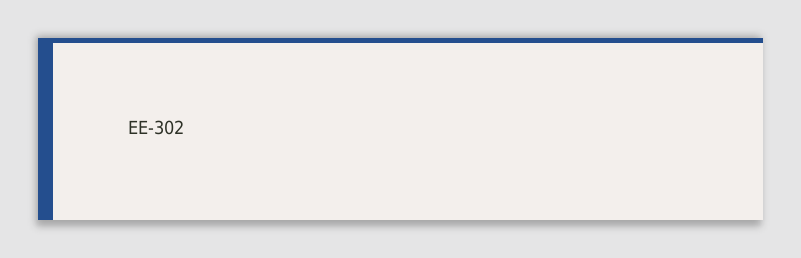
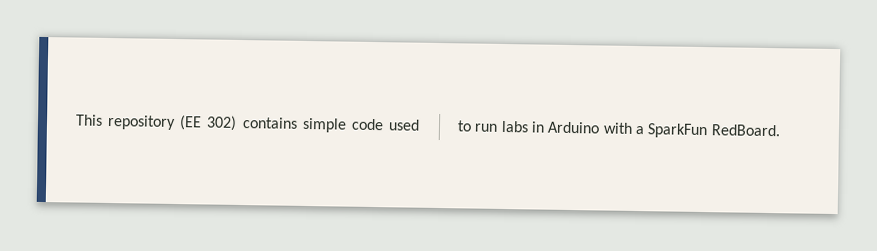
- EE-302
+ This repository (EE 302) contains simple code used to run labs in Arduino with a SparkFun RedBoard.

